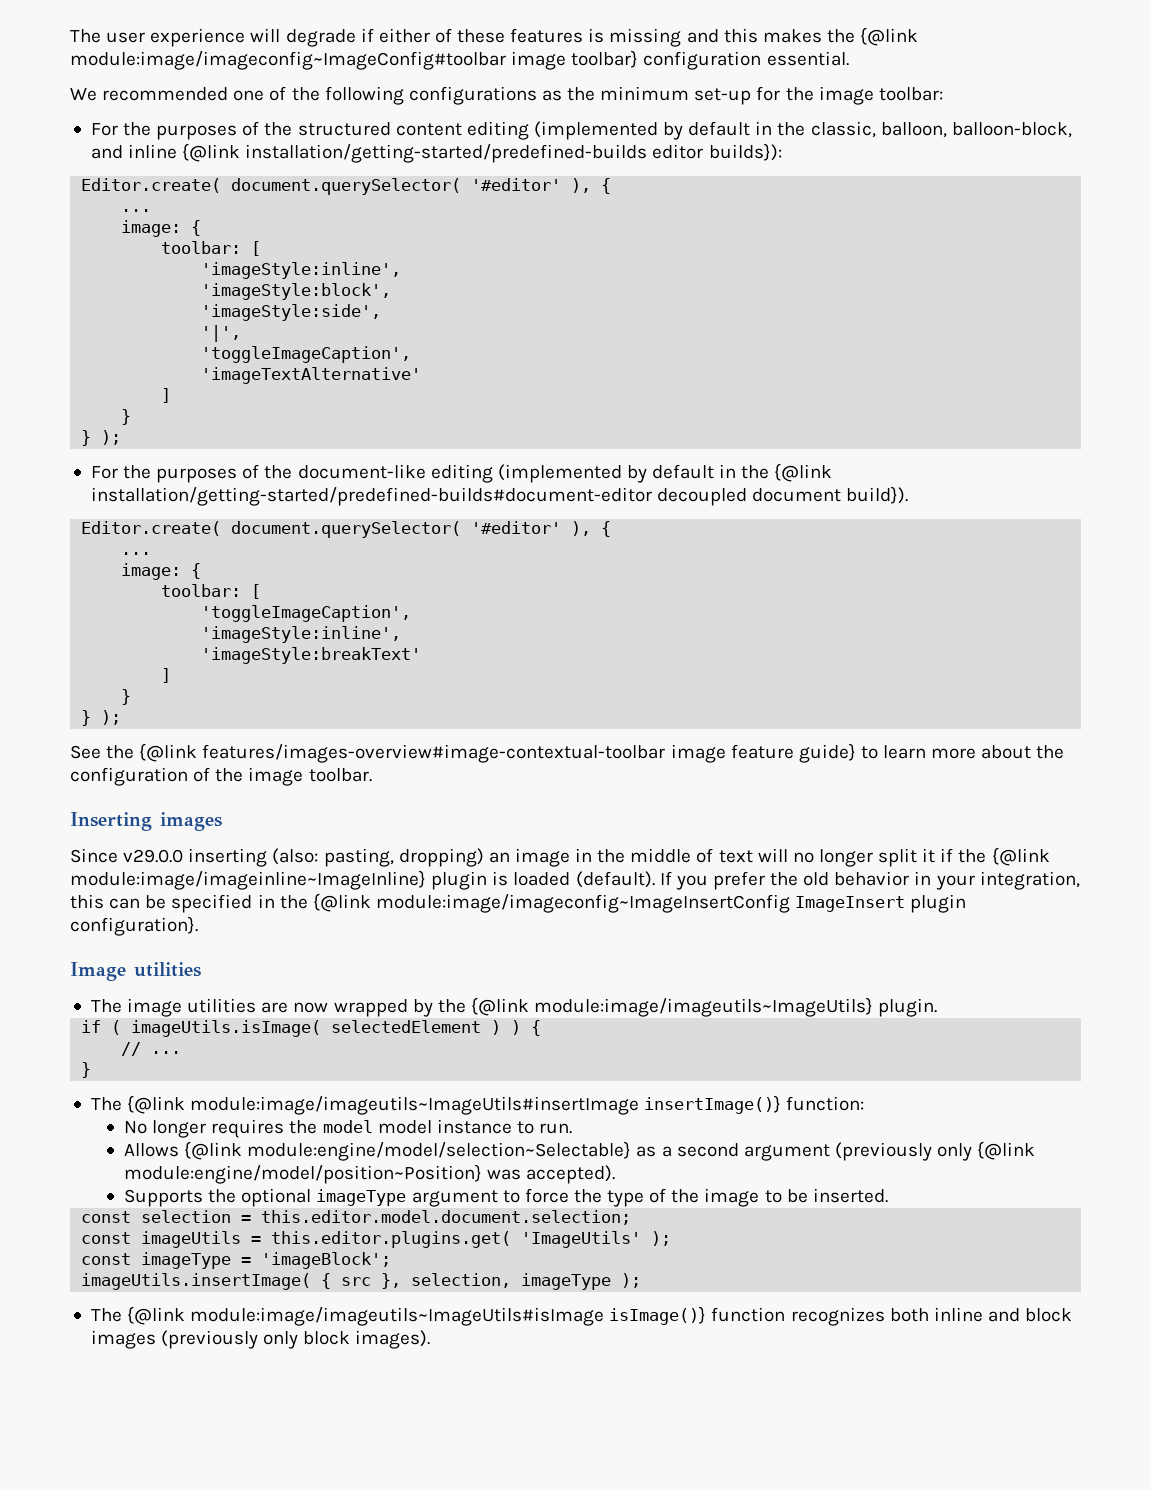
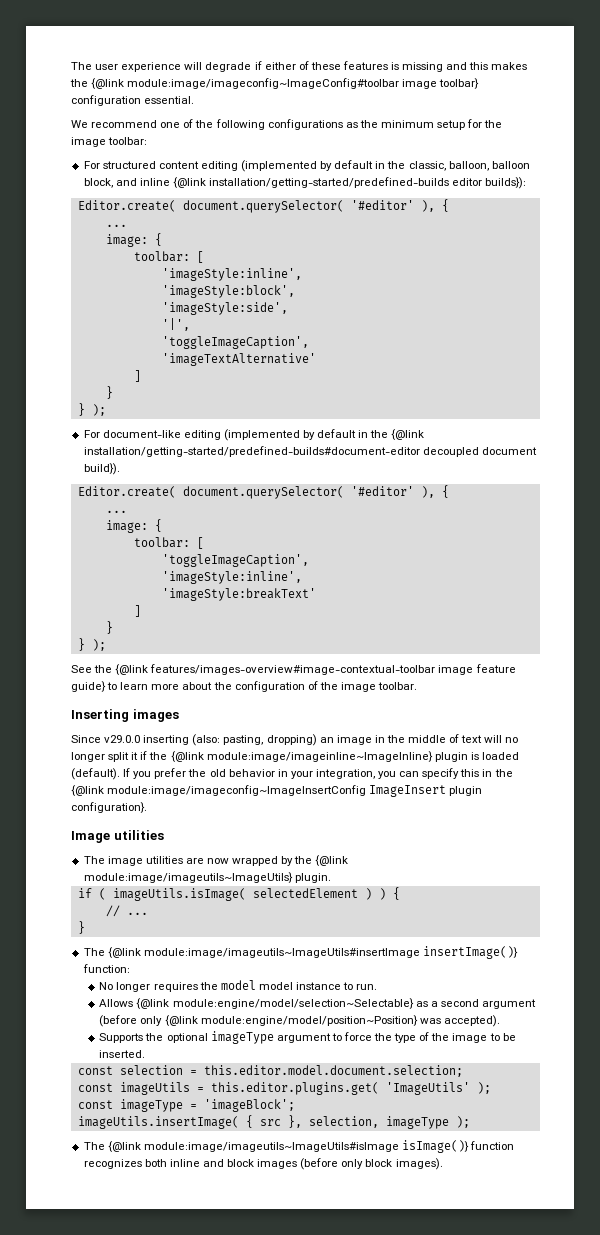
- We recommended one of the following configurations as the minimum set-up for the image toolbar:
+ We recommend one of the following configurations as the minimum setup for the image toolbar:
- For the purposes of the structured content editing (implemented by default in the classic, balloon, balloon-block, and inline {@link installation/getting-started/predefined-builds editor builds}):
+ For structured content editing (implemented by default in the classic, balloon, balloon block, and inline {@link installation/getting-started/predefined-builds editor builds}):
- For the purposes of the document-like editing (implemented by default in the {@link installation/getting-started/predefined-builds#document-editor decoupled document build}).
+ For document-like editing (implemented by default in the {@link installation/getting-started/predefined-builds#document-editor decoupled document build}).
- If you prefer the old behavior in your integration, this can be specified in the {@link module:image/imageconfig~ImageInsertConfig ImageInsert plugin configuration}.
+ If you prefer the old behavior in your integration, you can specify this in the {@link module:image/imageconfig~ImageInsertConfig ImageInsert plugin configuration}.
- Allows {@link module:engine/model/selection~Selectable} as a second argument (previously only {@link module:engine/model/position~Position} was accepted).
+ Allows {@link module:engine/model/selection~Selectable} as a second argument (before only {@link module:engine/model/position~Position} was accepted).
- The {@link module:image/imageutils~ImageUtils#isImage isImage()} function recognizes both inline and block images (previously only block images).
+ The {@link module:image/imageutils~ImageUtils#isImage isImage()} function recognizes both inline and block images (before only block images).

